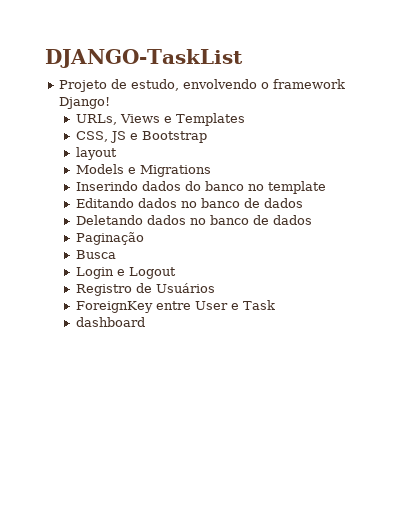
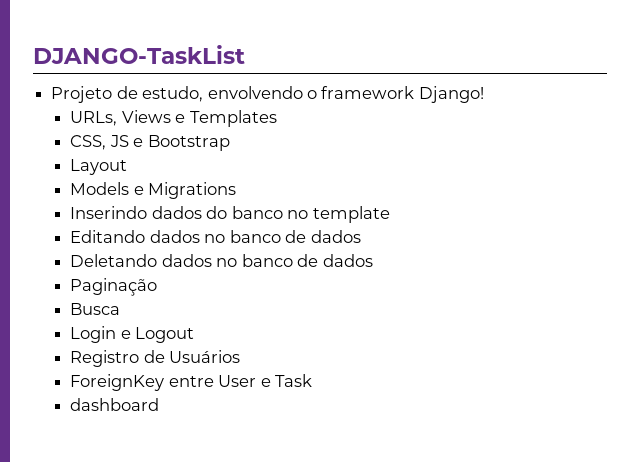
- layout
+ Layout

